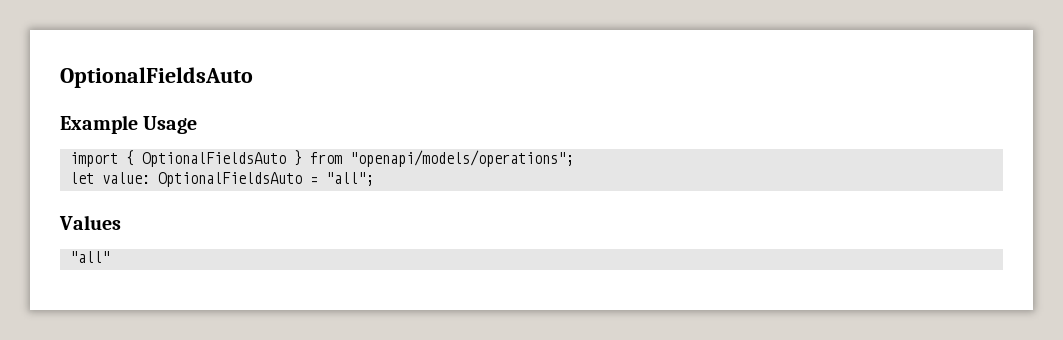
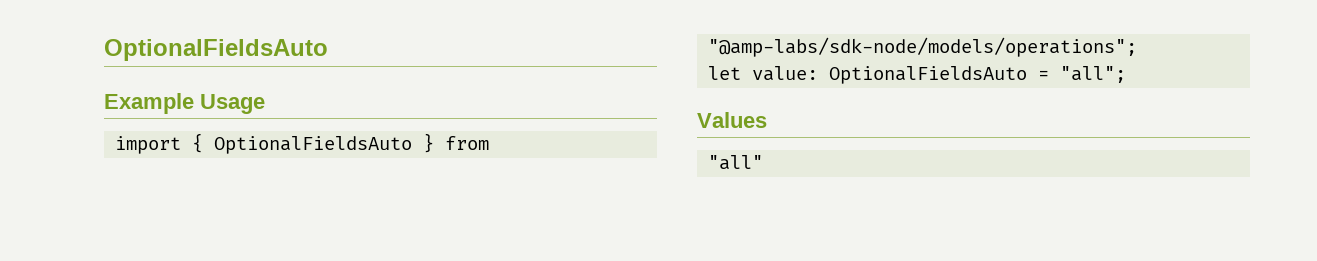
- import { OptionalFieldsAuto } from "openapi/models/operations";
+ import { OptionalFieldsAuto } from "@amp-labs/sdk-node/models/operations";

